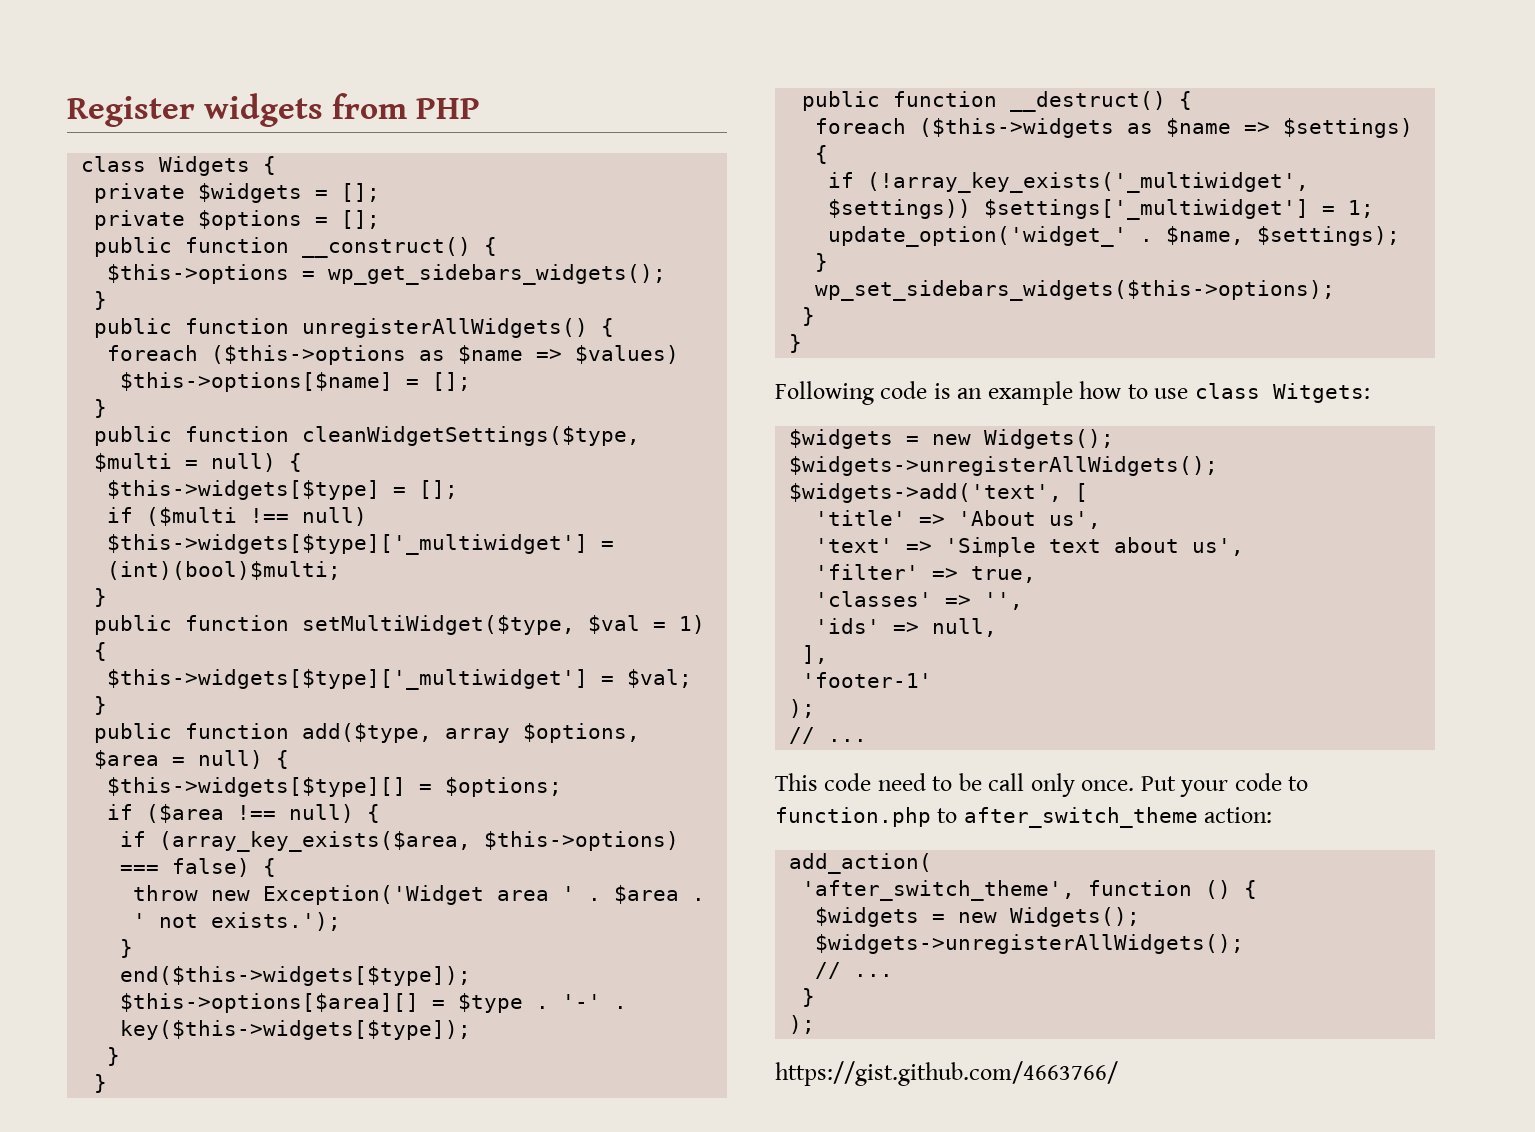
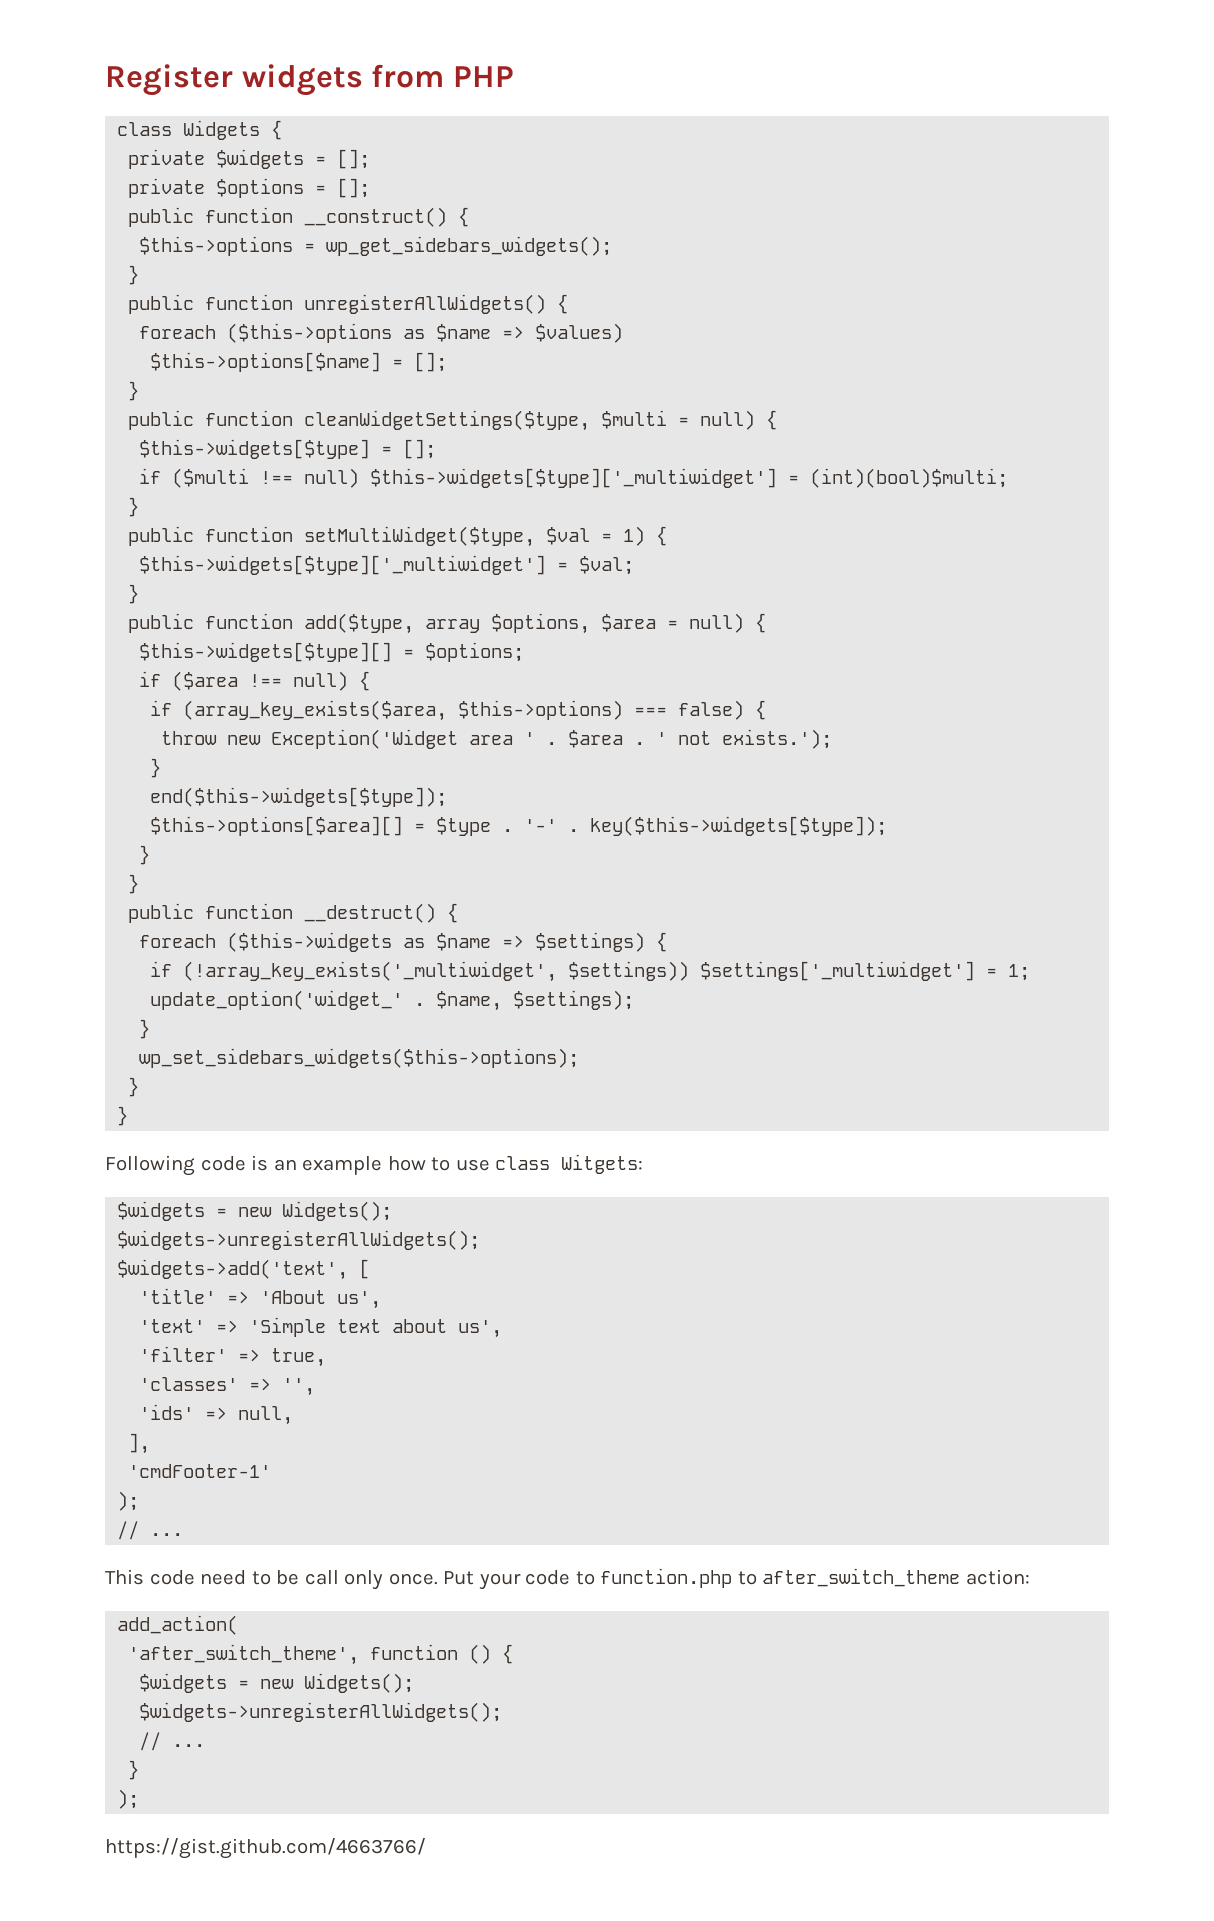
- 'footer-1'
+ 'cmdFooter-1'

